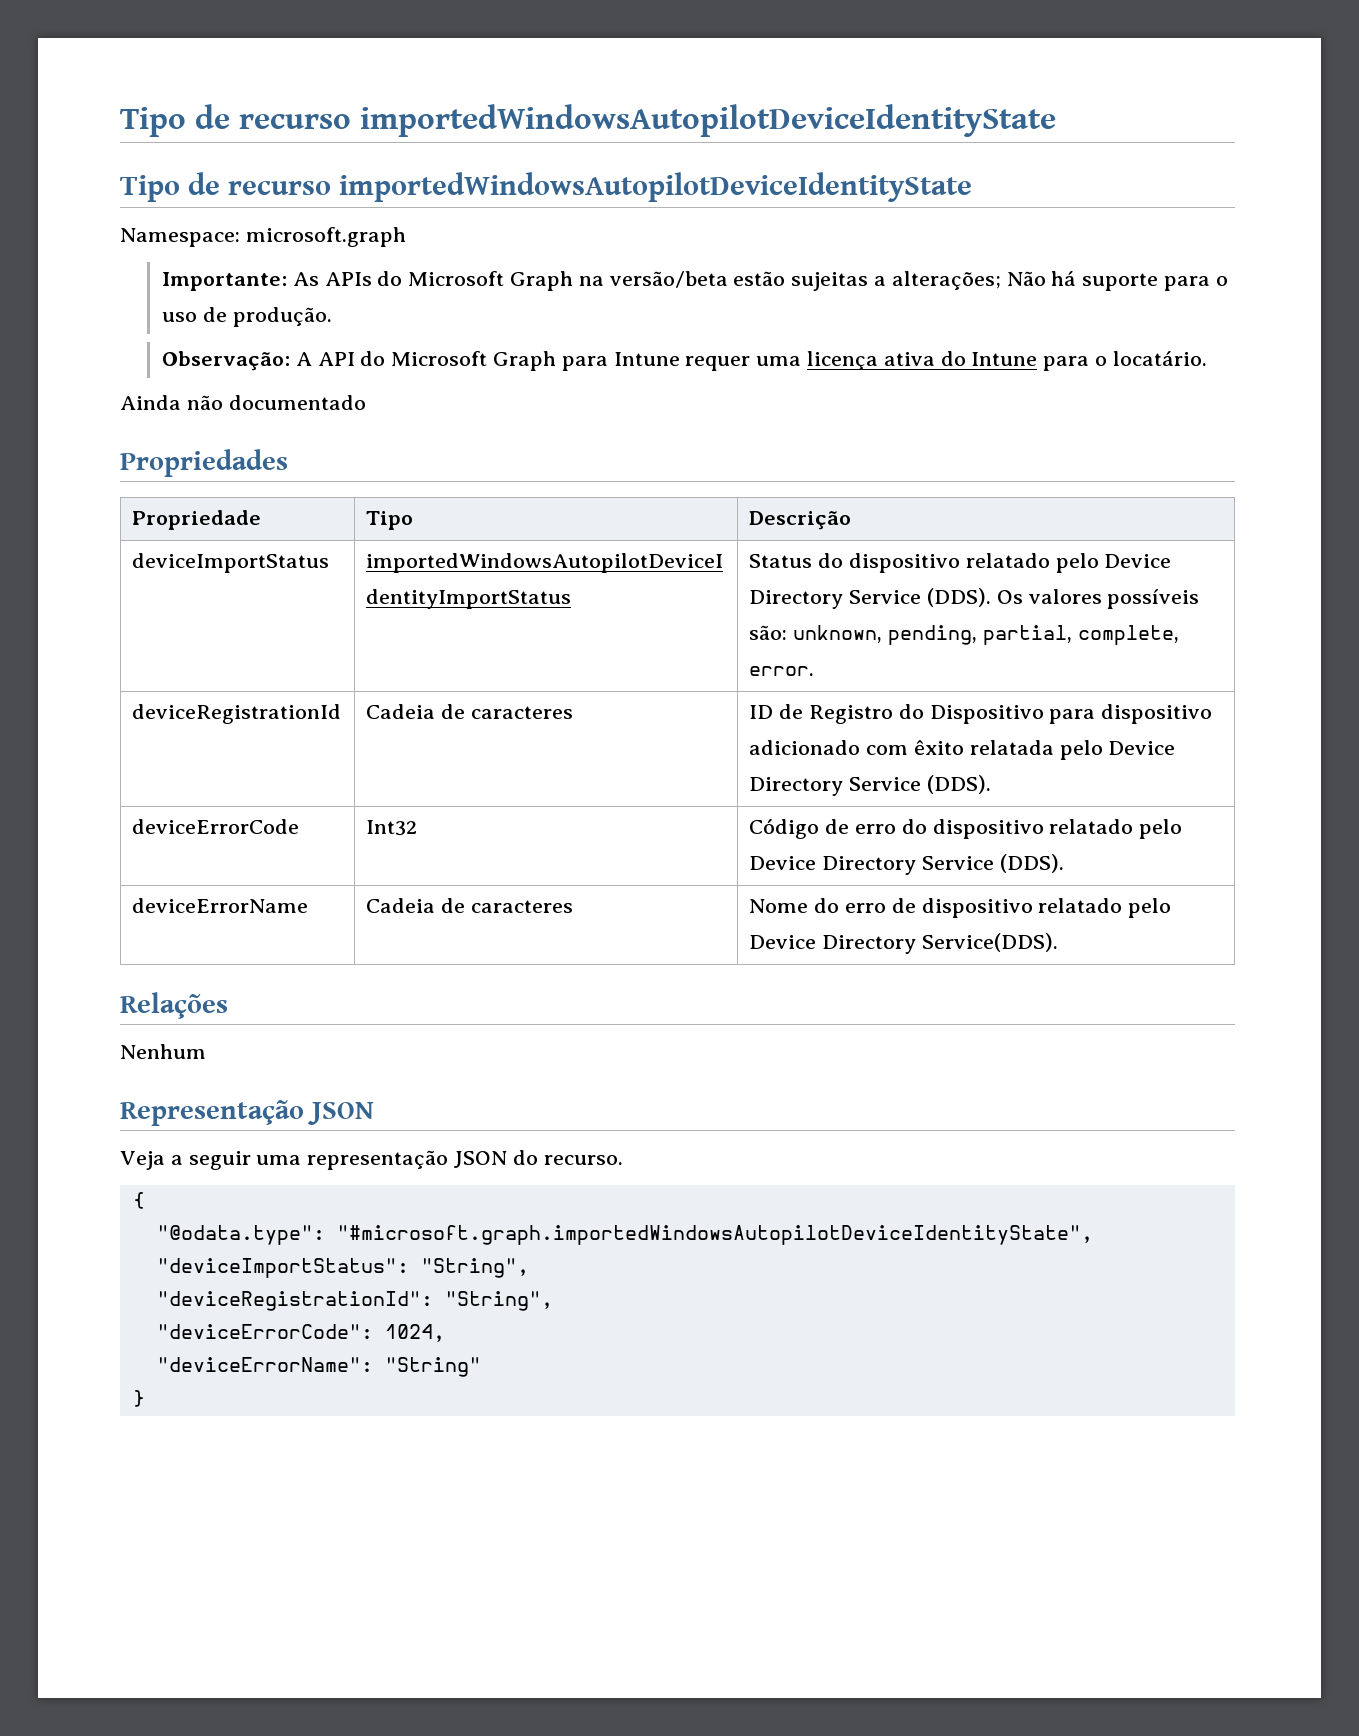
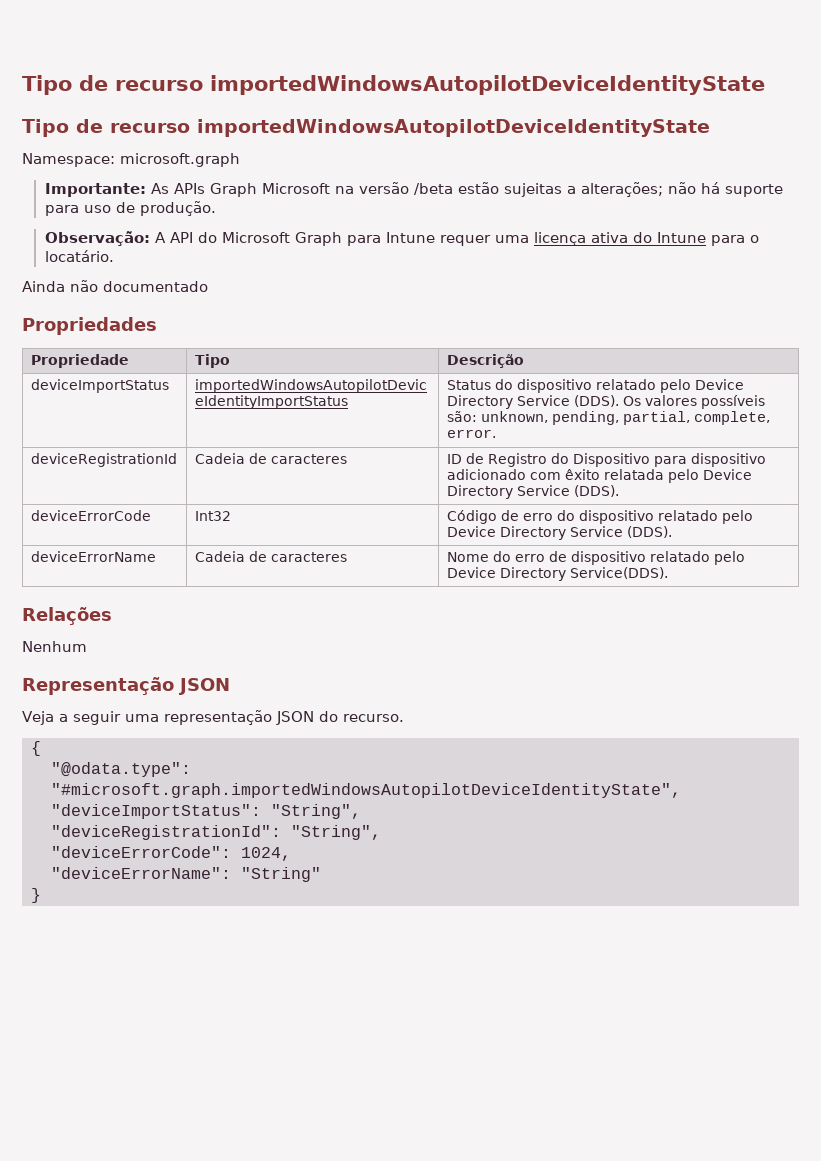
- Importante: As APIs do Microsoft Graph na versão/beta estão sujeitas a alterações; Não há suporte para o uso de produção.
+ Importante: As APIs Graph Microsoft na versão /beta estão sujeitas a alterações; não há suporte para uso de produção.

